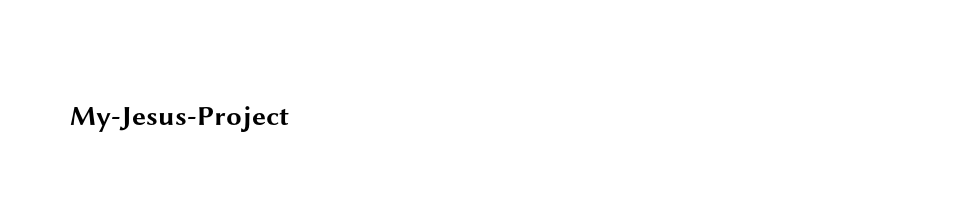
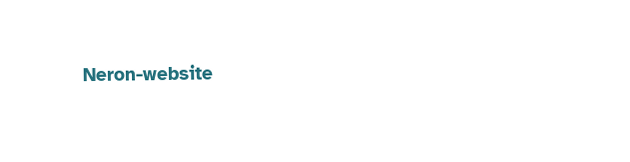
- My-Jesus-Project
+ Neron-website

